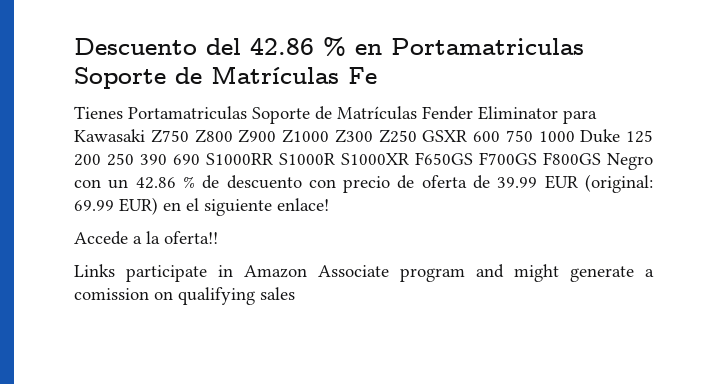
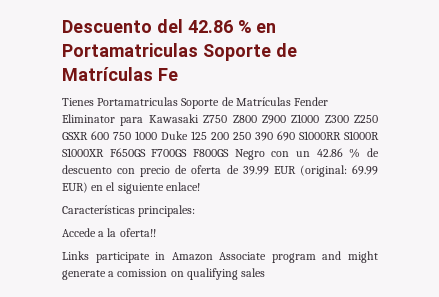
+ Características principales:

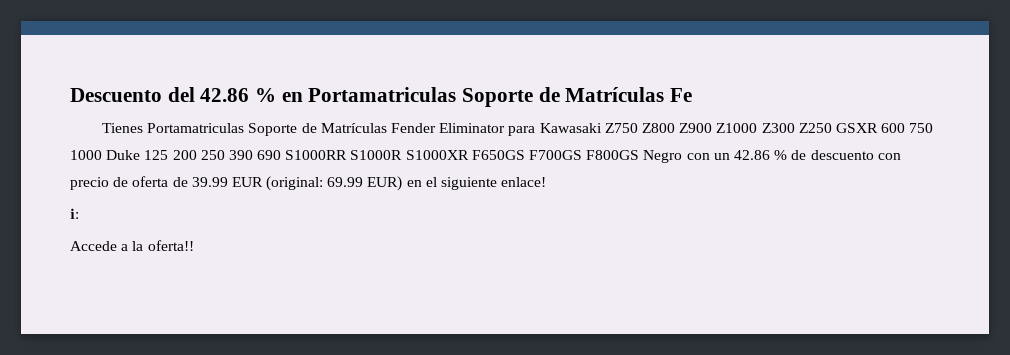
- Características principales:
+ ℹ:
- Links participate in Amazon Associate program and might generate a comission on qualifying sales

